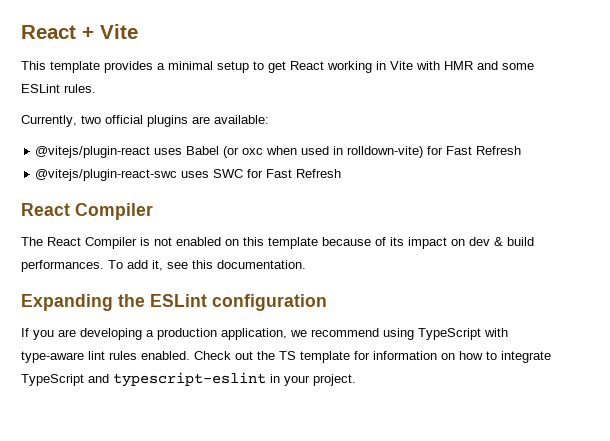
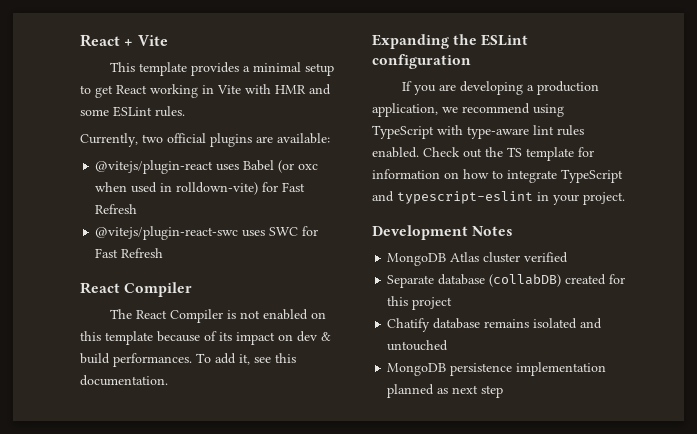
+ Development Notes
+ MongoDB Atlas cluster verified
+ Separate database (collabDB) created for this project
+ Chatify database remains isolated and untouched
+ MongoDB persistence implementation planned as next step

